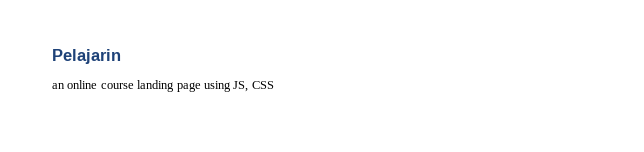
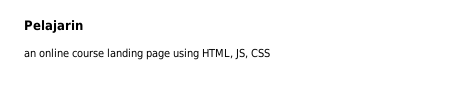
- an online course landing page using JS, CSS
+ an online course landing page using HTML, JS, CSS

